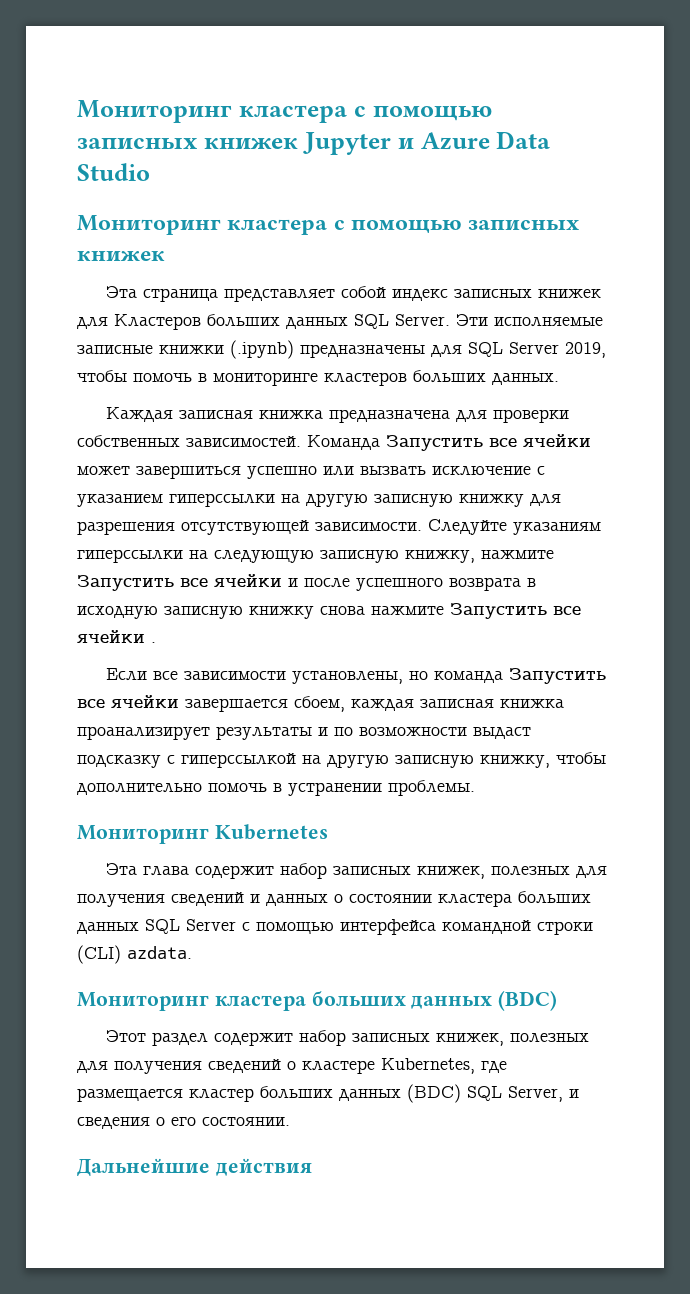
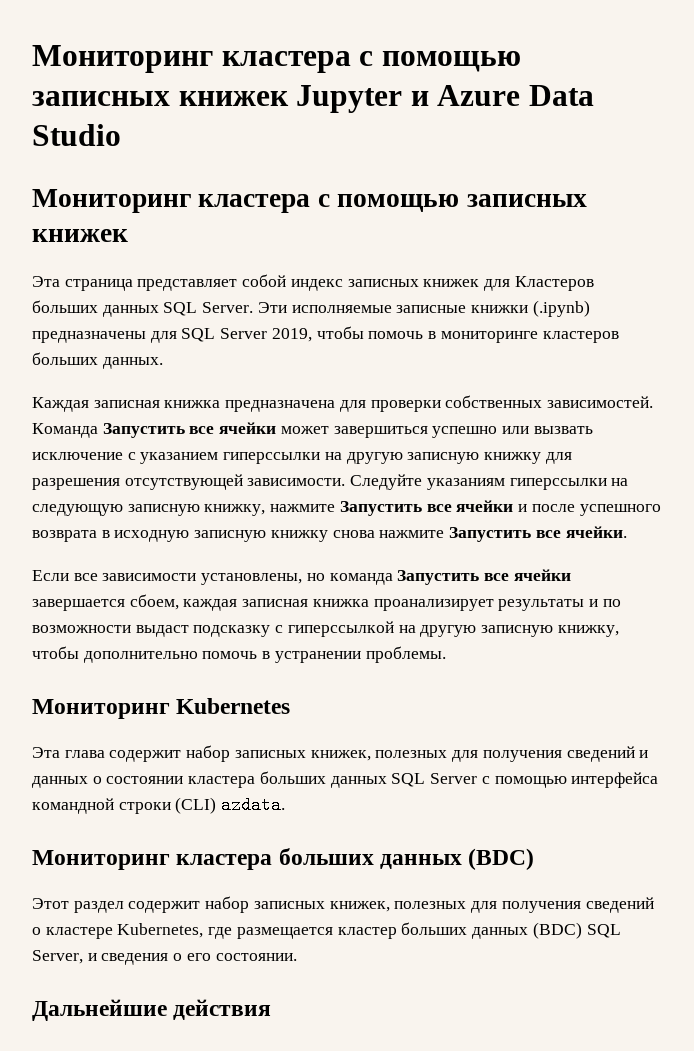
- Следуйте указаниям гиперссылки на следующую записную книжку, нажмите Запустить все ячейки и после успешного возврата в исходную записную книжку снова нажмите Запустить все ячейки .
+ Следуйте указаниям гиперссылки на следующую записную книжку, нажмите Запустить все ячейки и после успешного возврата в исходную записную книжку снова нажмите Запустить все ячейки.

